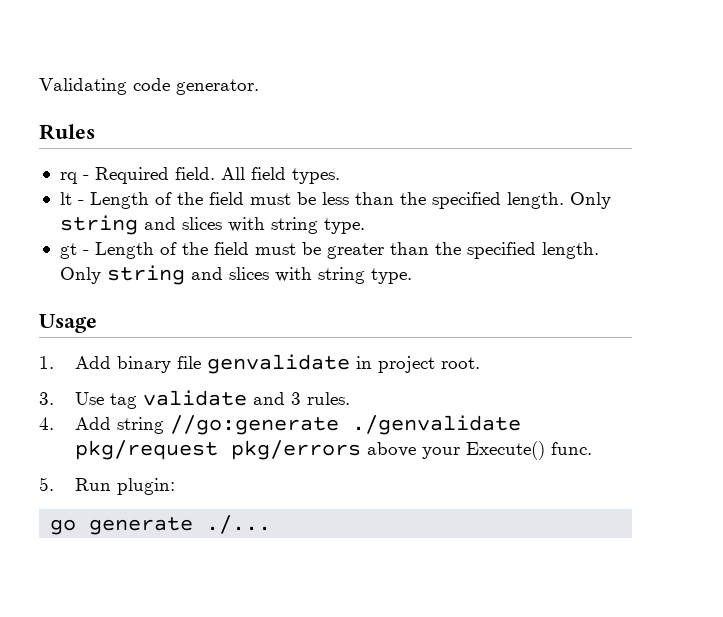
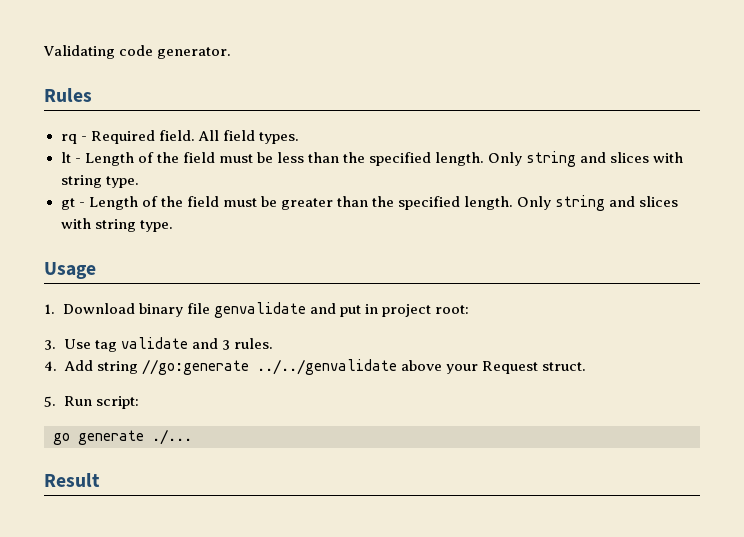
- 1. Add binary file genvalidate in project root.
+ 1. Download binary file genvalidate and put in project root:
- 4. Add string //go:generate ./genvalidate pkg/request pkg/errors above your Execute() func.
+ 4. Add string //go:generate ../../genvalidate above your Request struct.
- 5. Run plugin:
+ 5. Run script:
+ Result

